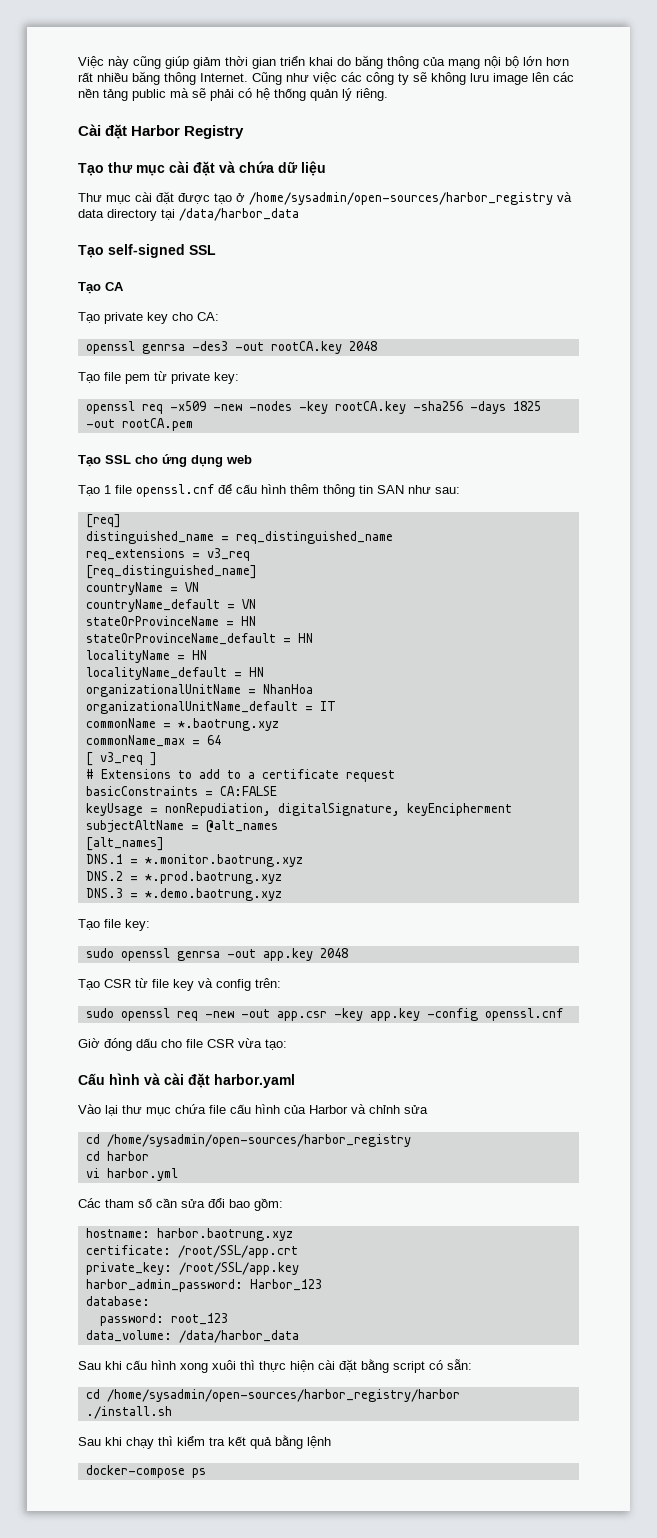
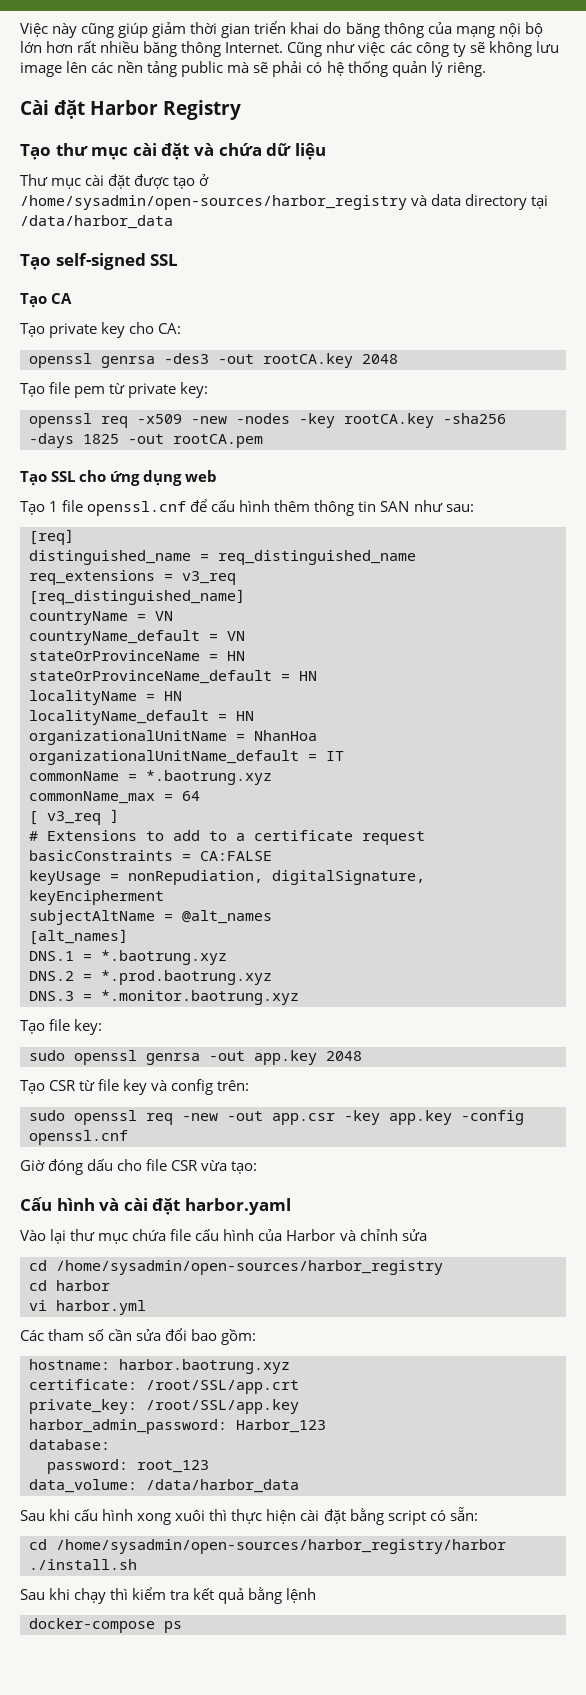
- DNS.1 = *.monitor.baotrung.xyz
+ DNS.1 = *.baotrung.xyz
- DNS.3 = *.demo.baotrung.xyz
+ DNS.3 = *.monitor.baotrung.xyz

